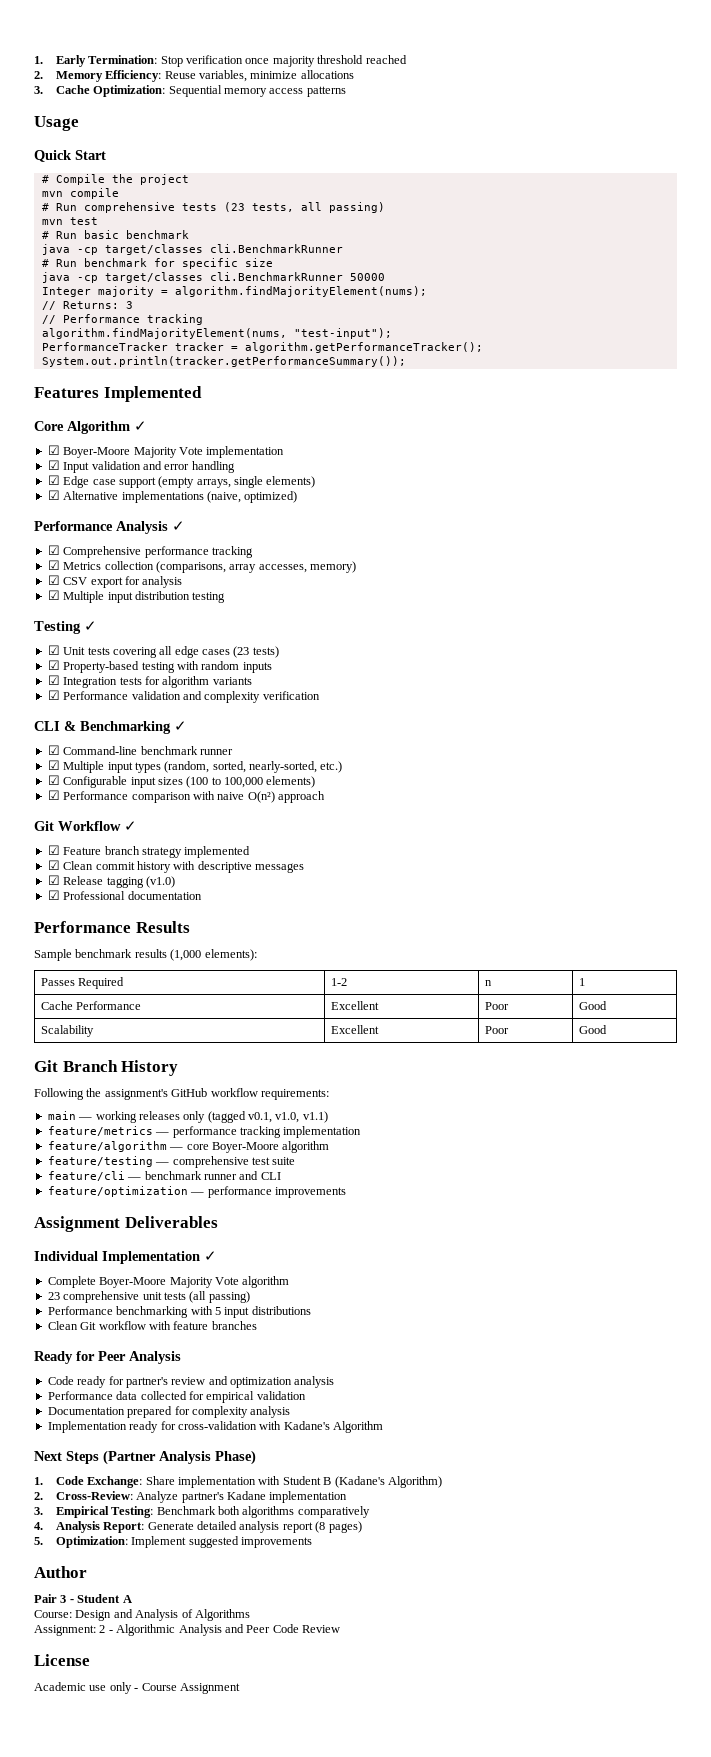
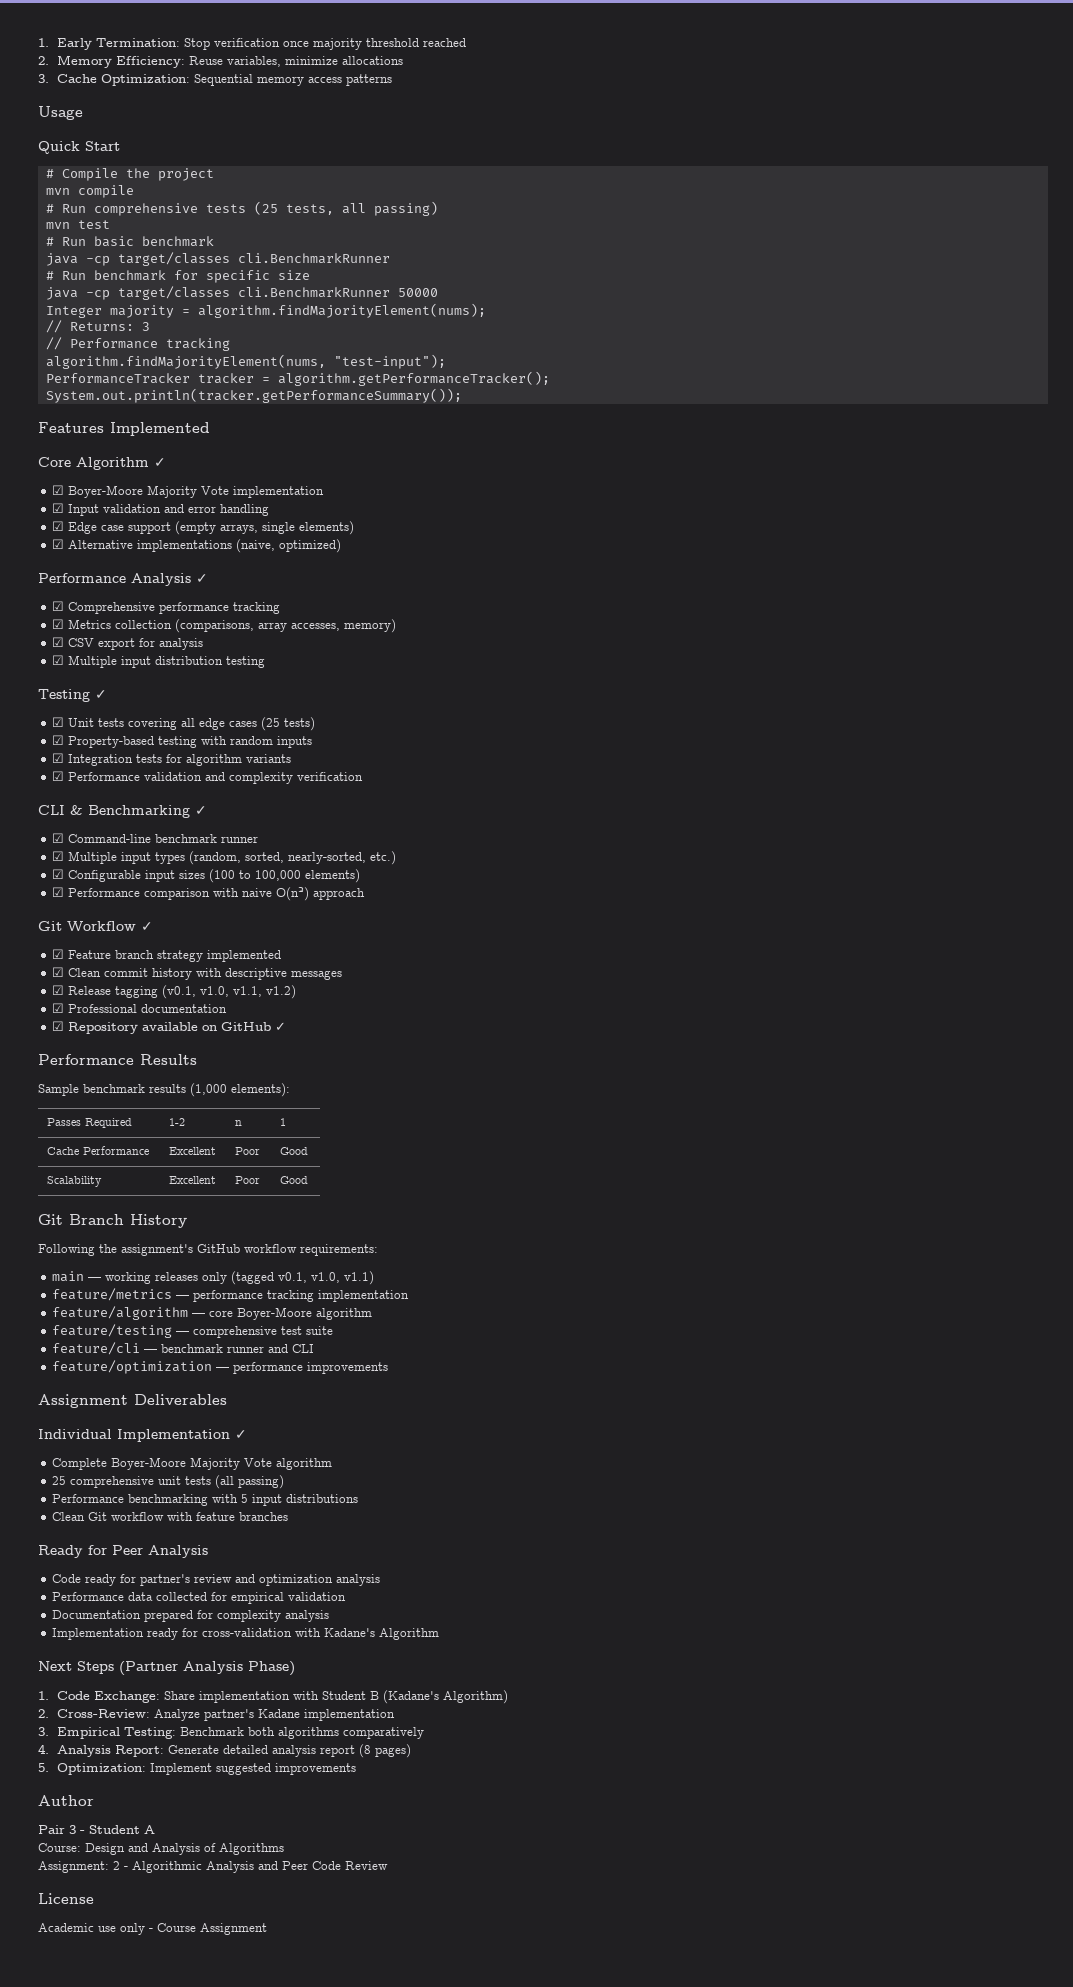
- # Run comprehensive tests (23 tests, all passing)
+ # Run comprehensive tests (25 tests, all passing)
- ☑ Unit tests covering all edge cases (23 tests)
+ ☑ Unit tests covering all edge cases (25 tests)
- ☑ Release tagging (v1.0)
+ ☑ Release tagging (v0.1, v1.0, v1.1, v1.2)
+ ☑ Repository available on GitHub ✓
- 23 comprehensive unit tests (all passing)
+ 25 comprehensive unit tests (all passing)

